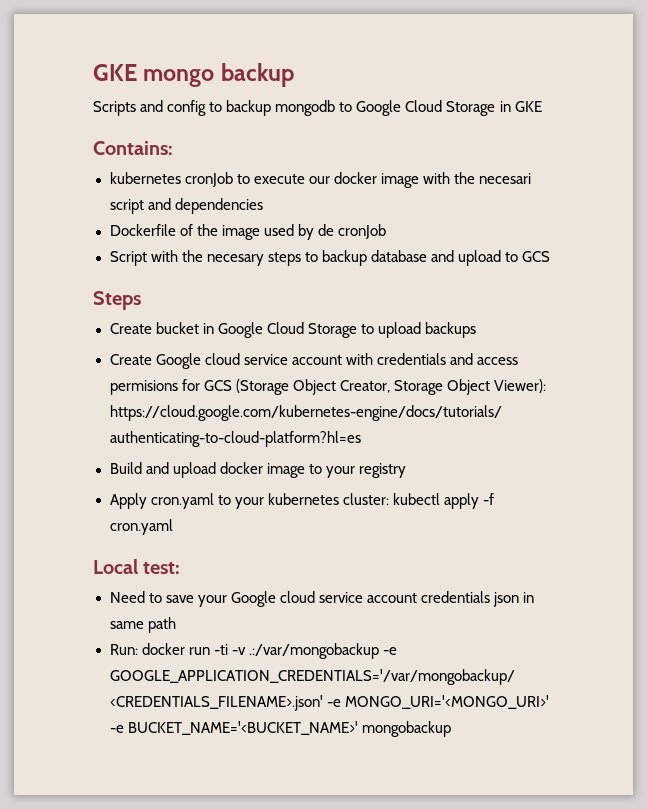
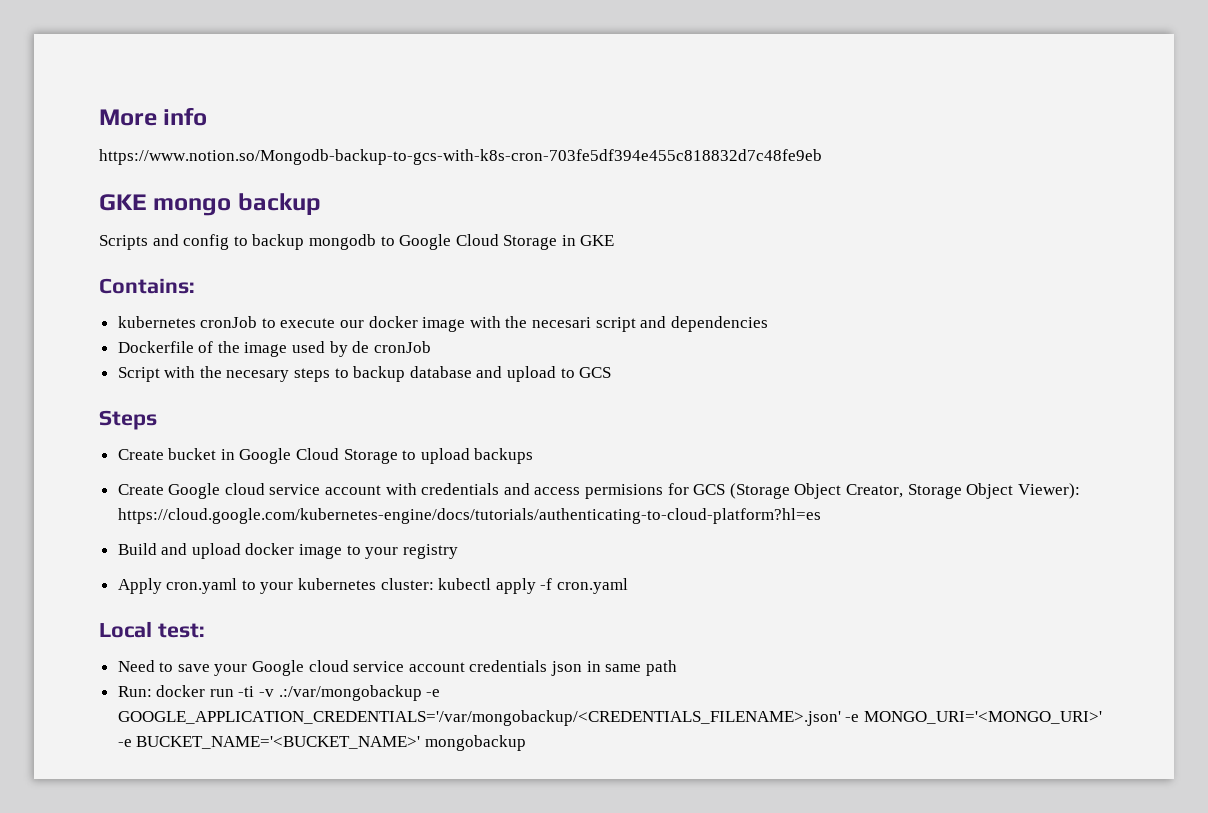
+ More info
+ https://www.notion.so/Mongodb-backup-to-gcs-with-k8s-cron-703fe5df394e455c818832d7c48fe9eb

